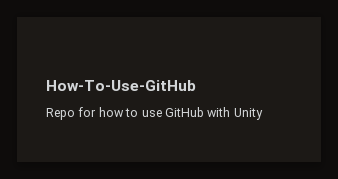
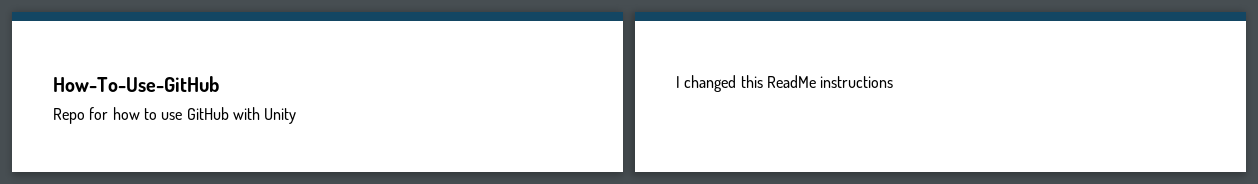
+ I changed this ReadMe instructions

